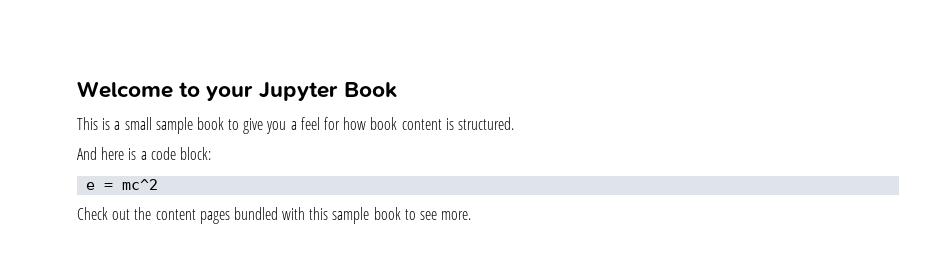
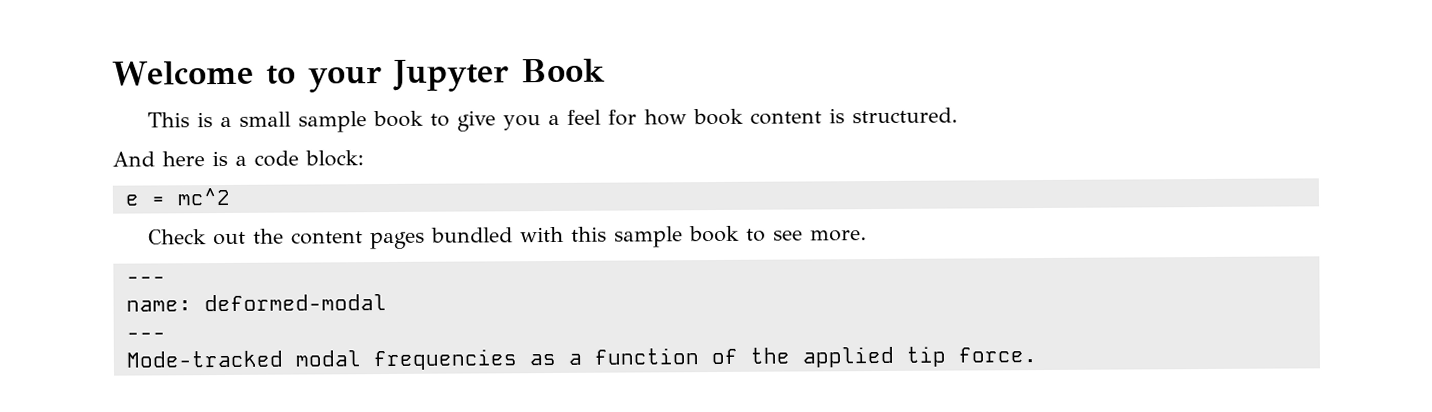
  Check out the content pages bundled with this sample book to see more.
+ ---
+ name: deformed-modal
+ ---
+ Mode-tracked modal frequencies as a function of the applied tip force.

